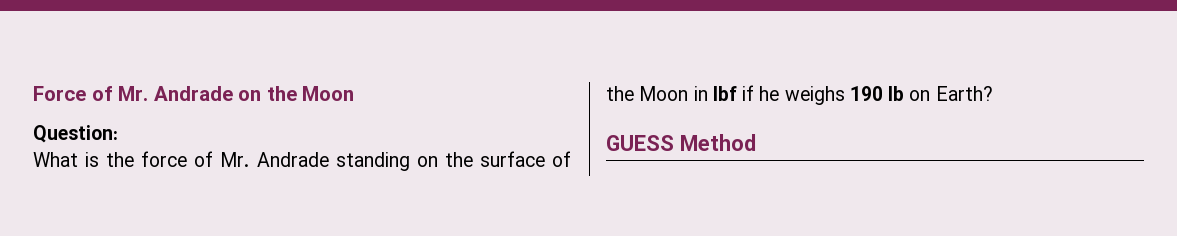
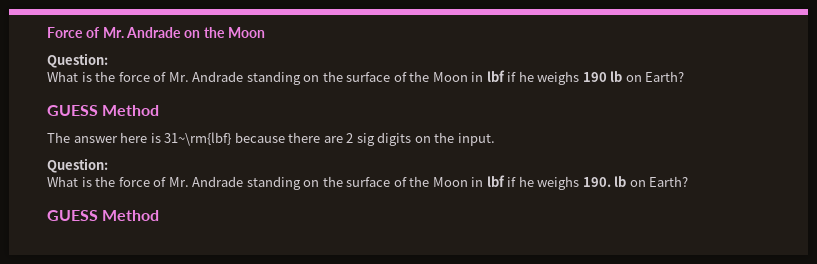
+ The answer here is 31~\rm{lbf} because there are 2 sig digits on the input.
+ Question:
+ What is the force of Mr. Andrade standing on the surface of the Moon in lbf if he weighs 190. lb on Earth?
+ GUESS Method

